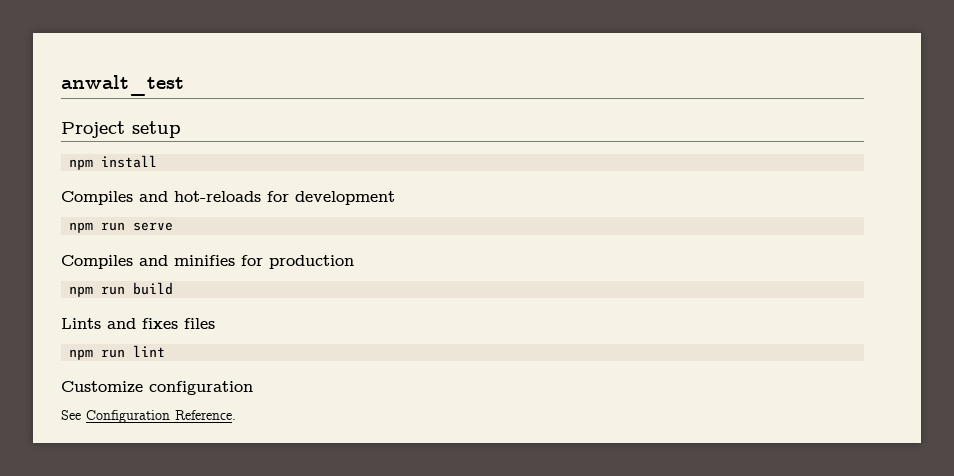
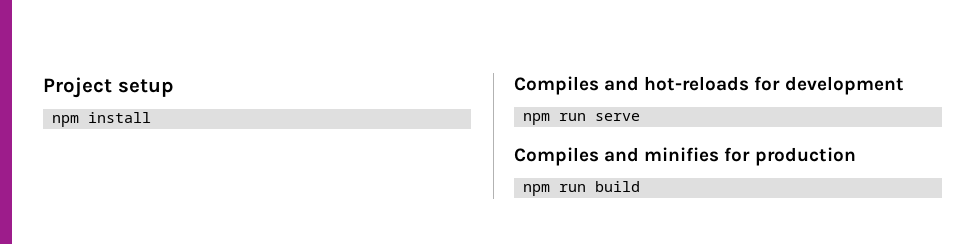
- anwalt_test
- Lints and fixes files
- npm run lint
- Customize configuration
- See Configuration Reference.

